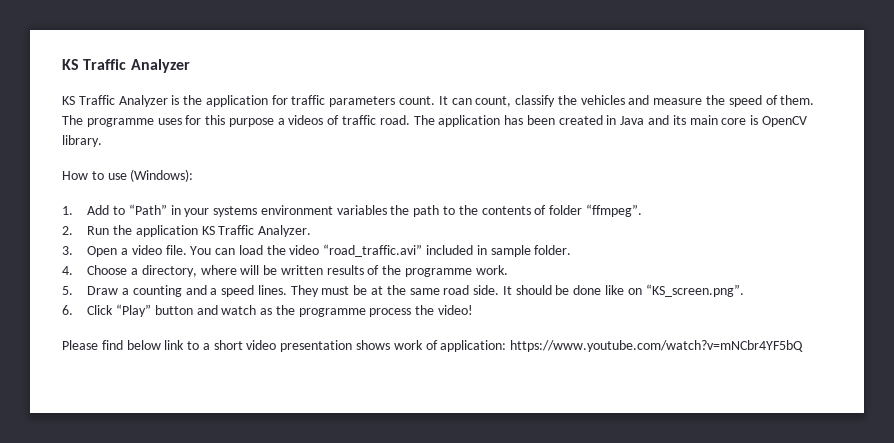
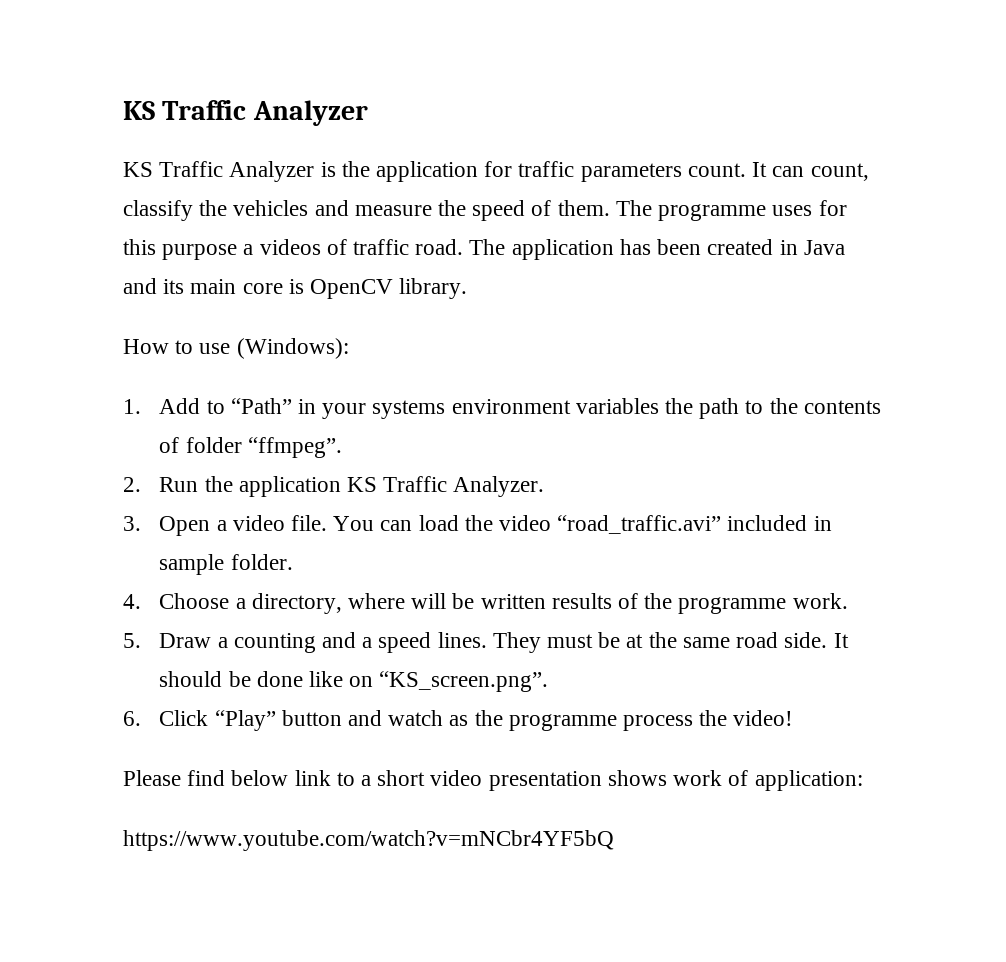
- Please find below link to a short video presentation shows work of application: https://www.youtube.com/watch?v=mNCbr4YF5bQ
+ Please find below link to a short video presentation shows work of application:
+ https://www.youtube.com/watch?v=mNCbr4YF5bQ

